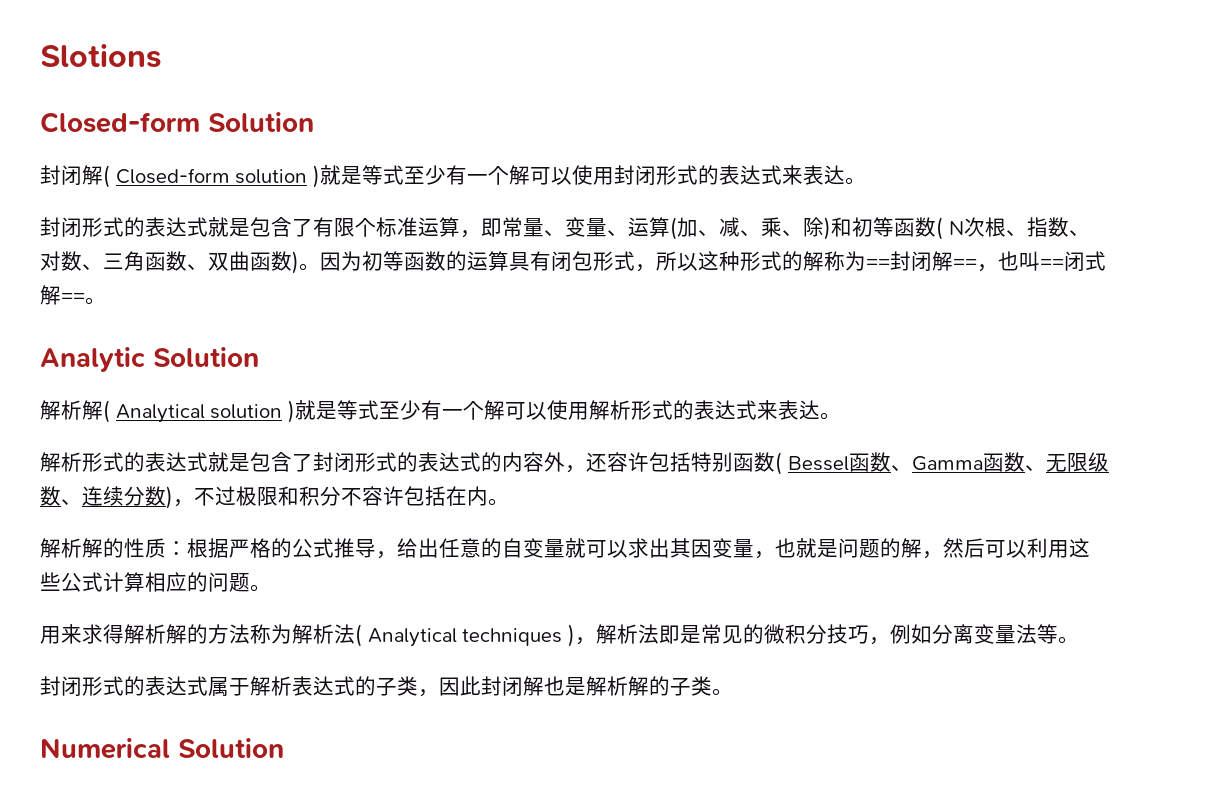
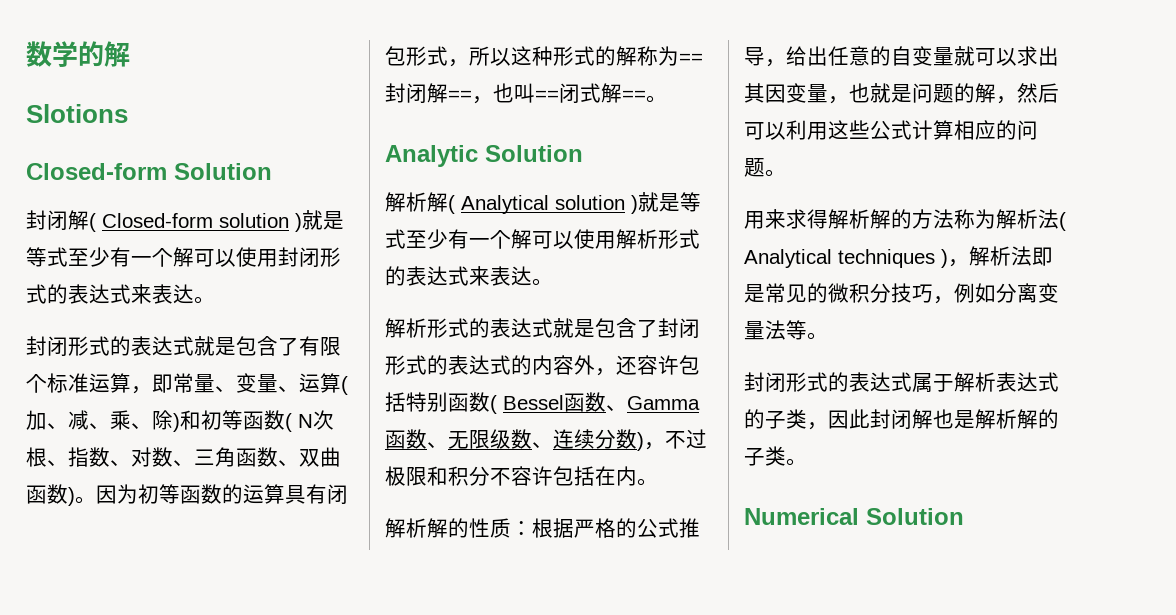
+ 数学的解

